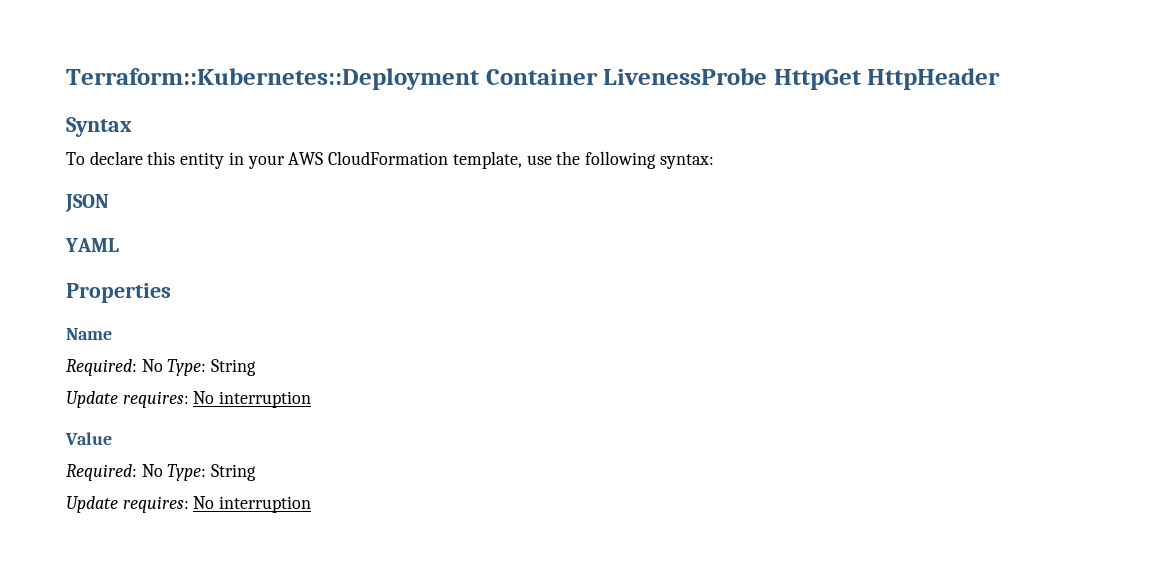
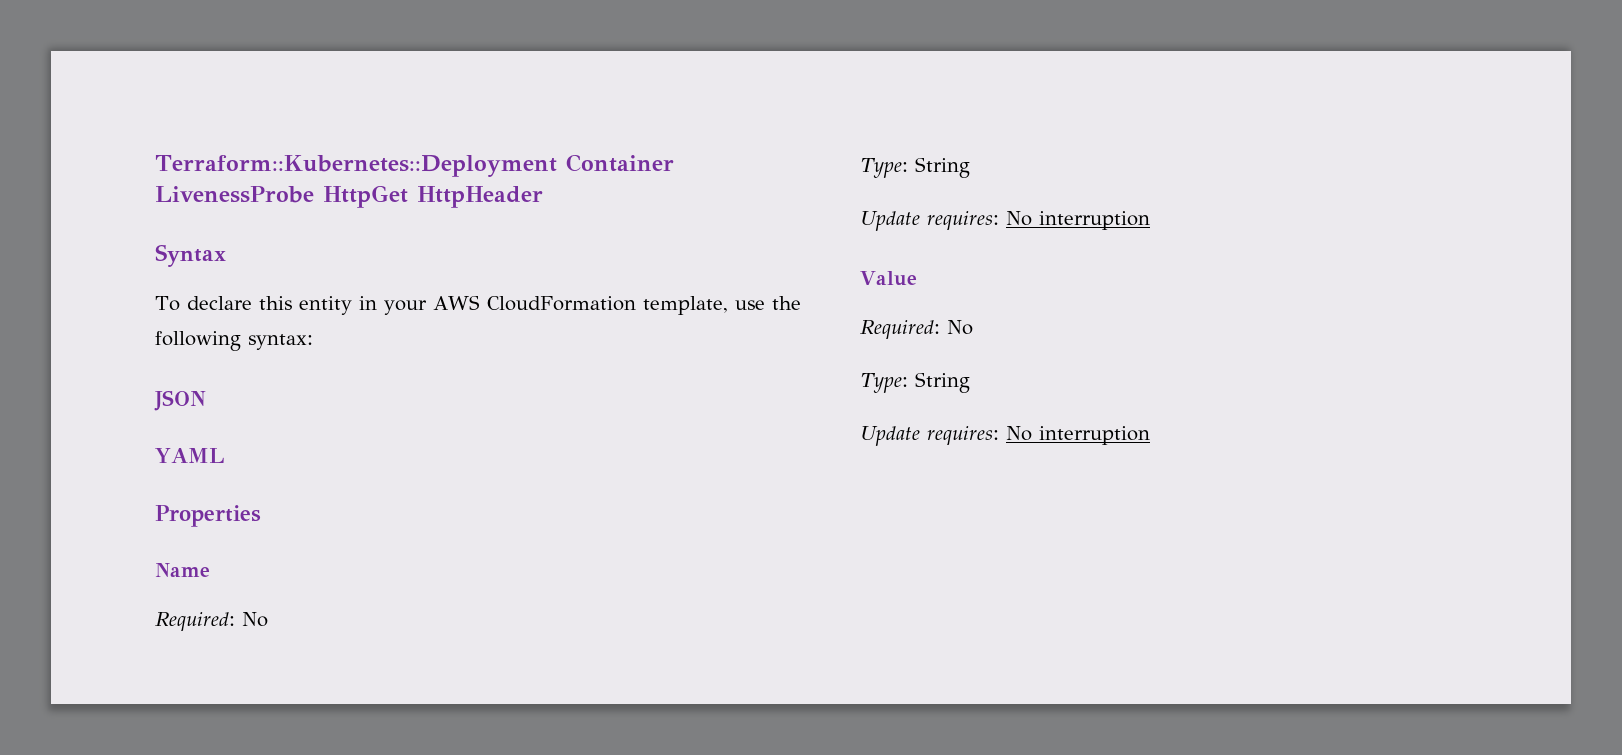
  Name
- Required: No Type: String
+ Required: No
+ Type: String
  Value
- Required: No Type: String
+ Required: No
+ Type: String

